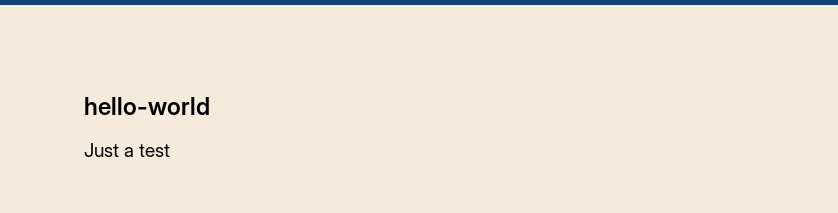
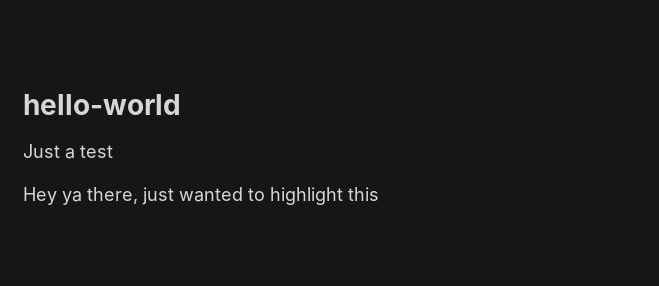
+ Hey ya there, just wanted to highlight this

